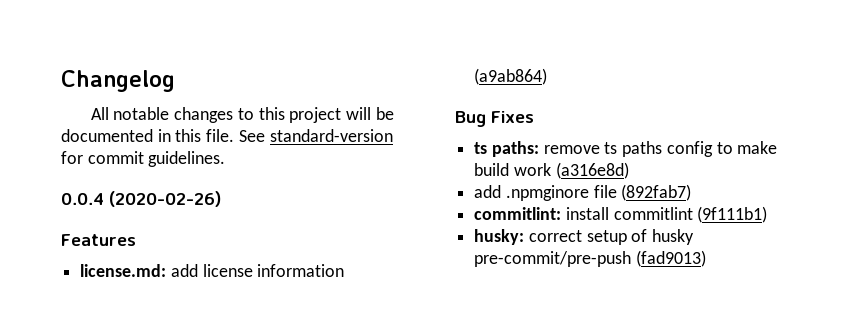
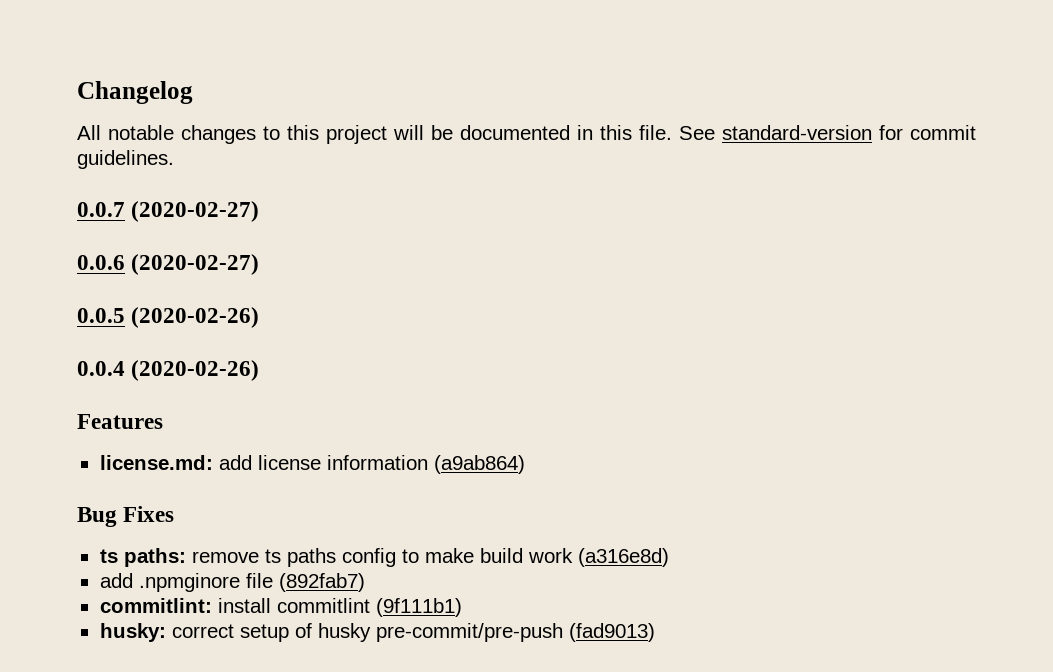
+ 0.0.7 (2020-02-27)
+ 0.0.6 (2020-02-27)
+ 0.0.5 (2020-02-26)

